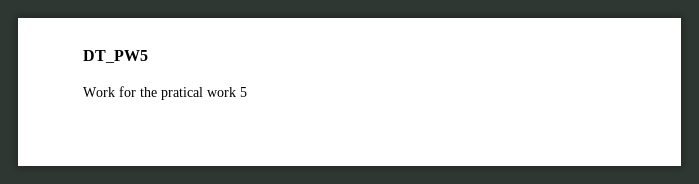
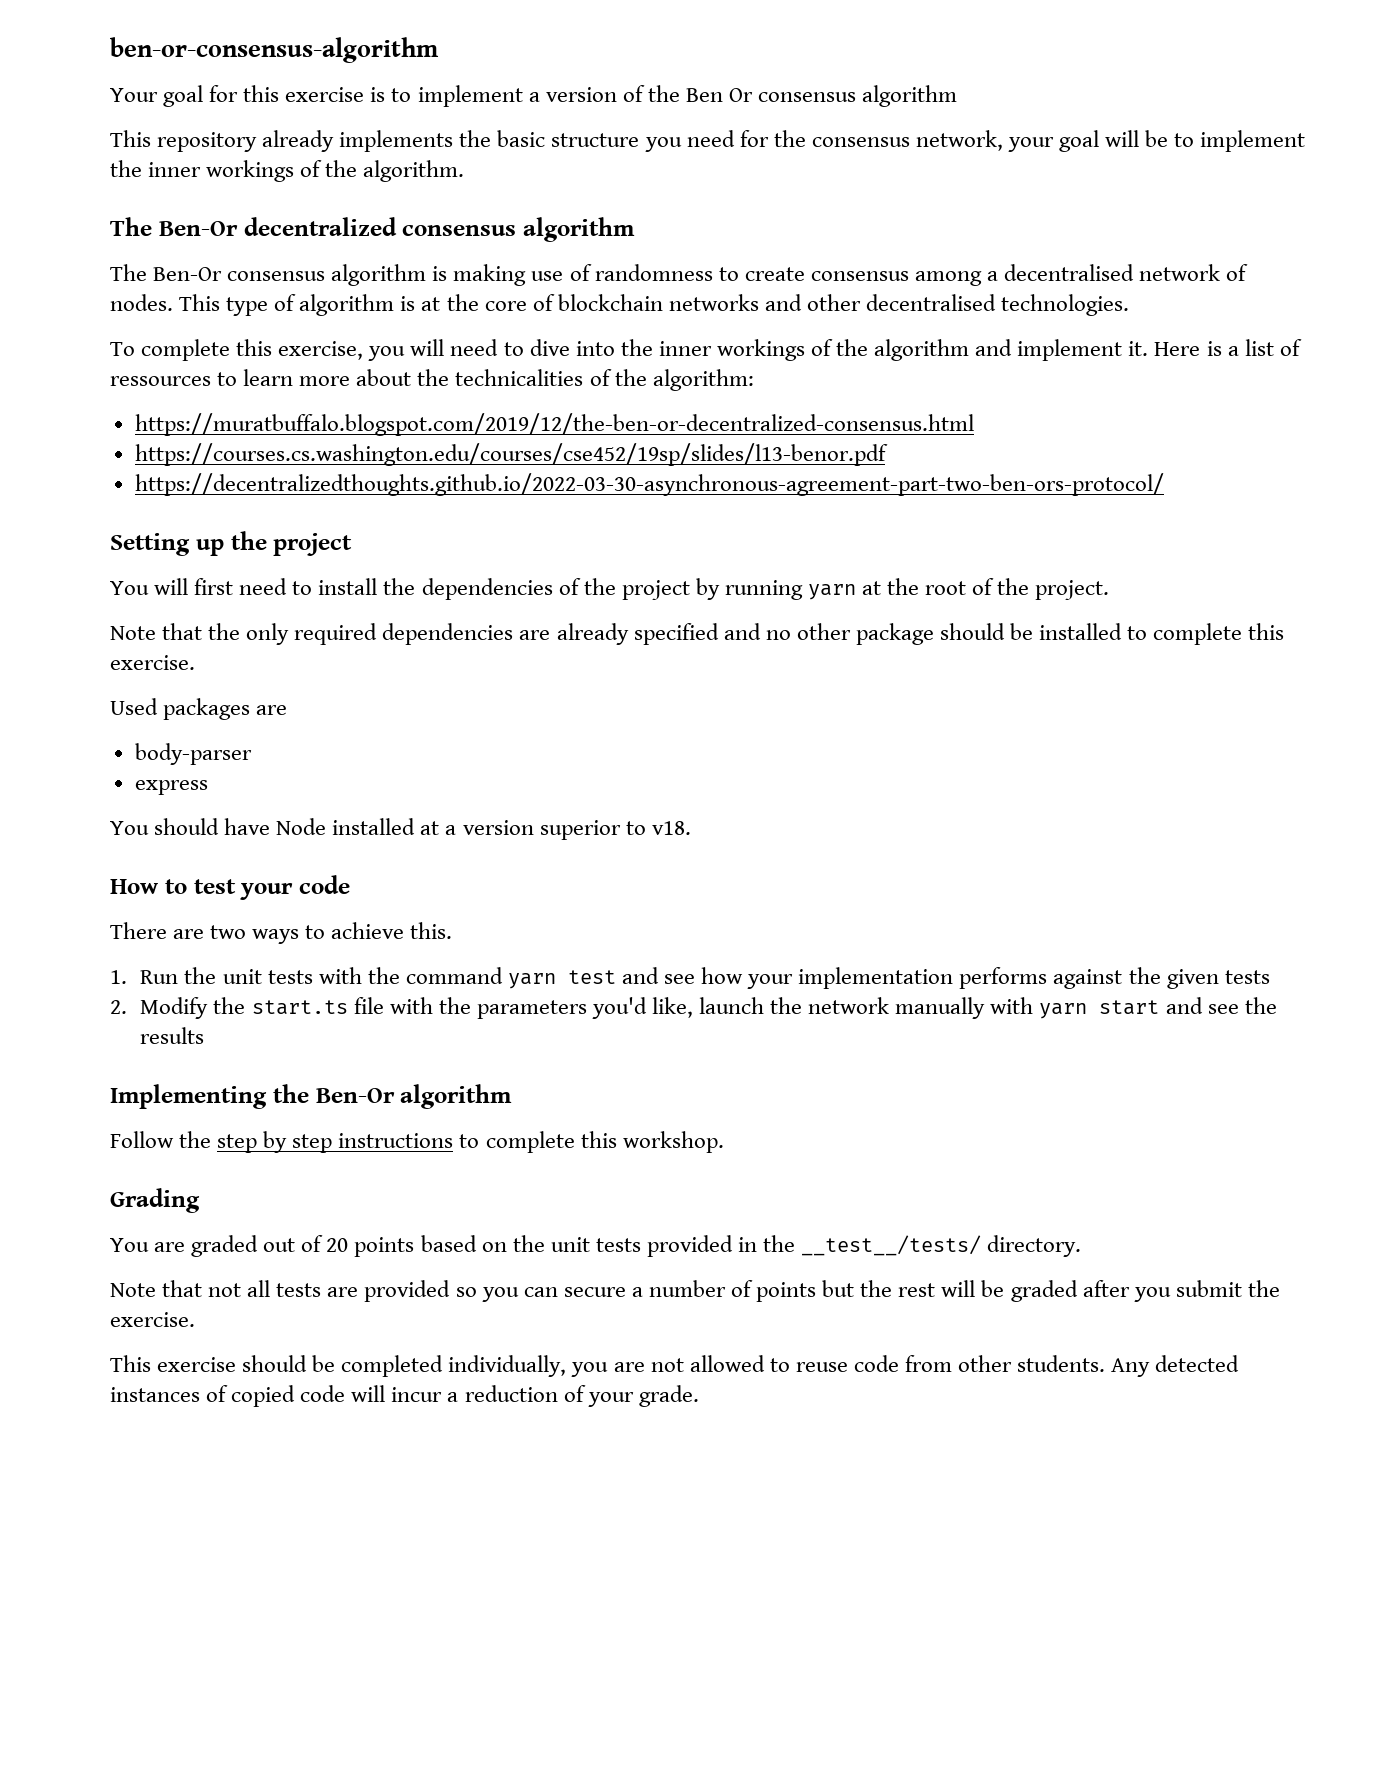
- DT_PW5
- Work for the pratical work 5
+ ben-or-consensus-algorithm
+ Your goal for this exercise is to implement a version of the Ben Or consensus algorithm
+ This repository already implements the basic structure you need for the consensus network, your goal will be to implement the inner workings of the algorithm.
+ The Ben-Or decentralized consensus algorithm
+ The Ben-Or consensus algorithm is making use of randomness to create consensus among a decentralised network of nodes. This type of algorithm is at the core of blockchain networks and other decentralised technologies.
+ To complete this exercise, you will need to dive into the inner workings of the algorithm and implement it. Here is a list of ressources to learn more about the technicalities of the algorithm:
+ https://muratbuffalo.blogspot.com/2019/12/the-ben-or-decentralized-consensus.html
+ https://courses.cs.washington.edu/courses/cse452/19sp/slides/l13-benor.pdf
+ https://decentralizedthoughts.github.io/2022-03-30-asynchronous-agreement-part-two-ben-ors-protocol/
+ Setting up the project
+ You will first need to install the dependencies of the project by running yarn at the root of the project.
+ Note that the only required dependencies are already specified and no other package should be installed to complete this exercise.
+ Used packages are
+ body-parser
+ express
+ You should have Node installed at a version superior to v18.
+ How to test your code
+ There are two ways to achieve this.
+ 1. Run the unit tests with the command yarn test and see how your implementation performs against the given tests
+ 2. Modify the start.ts file with the parameters you'd like, launch the network manually with yarn start and see the results
+ Implementing the Ben-Or algorithm
+ Follow the step by step instructions to complete this workshop.
+ Grading
+ You are graded out of 20 points based on the unit tests provided in the __test__/tests/ directory.
+ Note that not all tests are provided so you can secure a number of points but the rest will be graded after you submit the exercise.
+ This exercise should be completed individually, you are not allowed to reuse code from other students. Any detected instances of copied code will incur a reduction of your grade.

